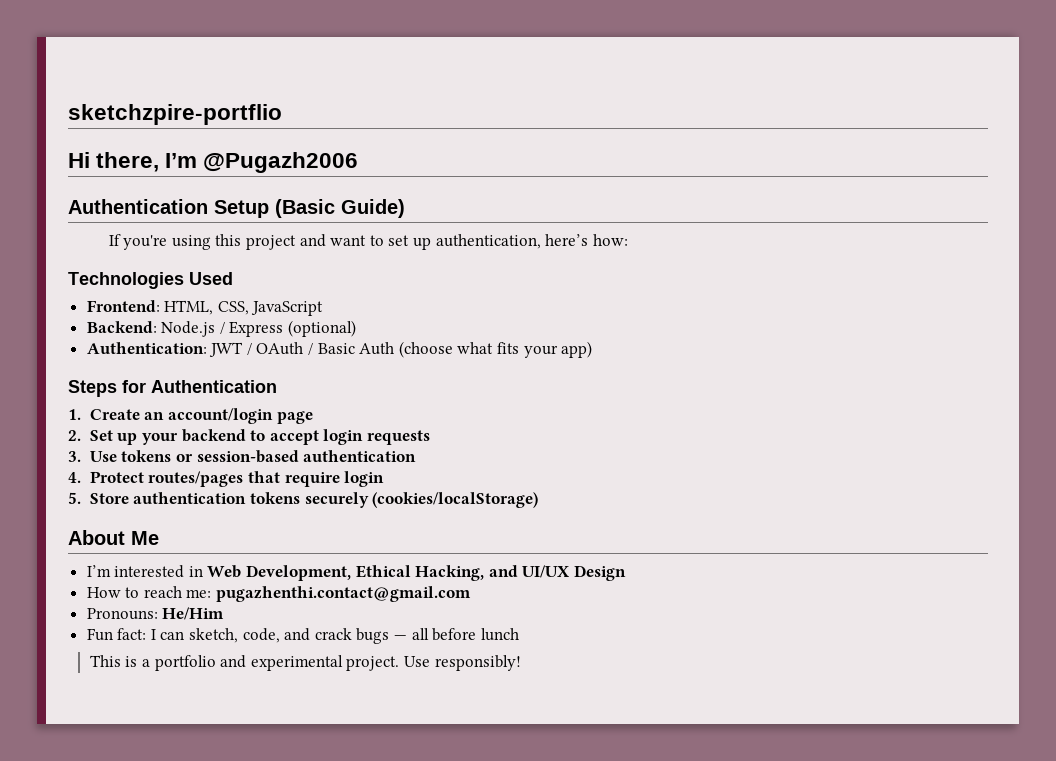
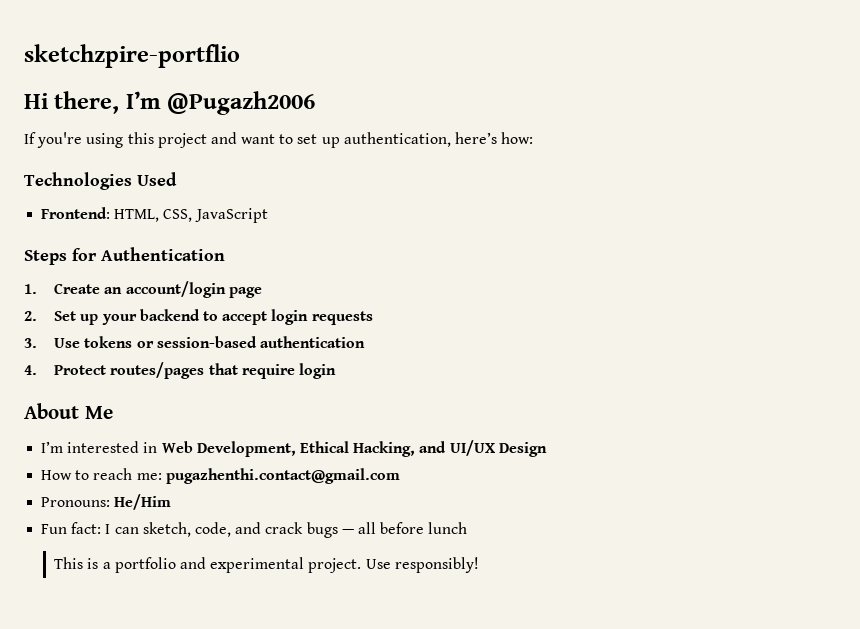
- Authentication Setup (Basic Guide)
- Backend: Node.js / Express (optional)
- Authentication: JWT / OAuth / Basic Auth (choose what fits your app)
- 5. Store authentication tokens securely (cookies/localStorage)

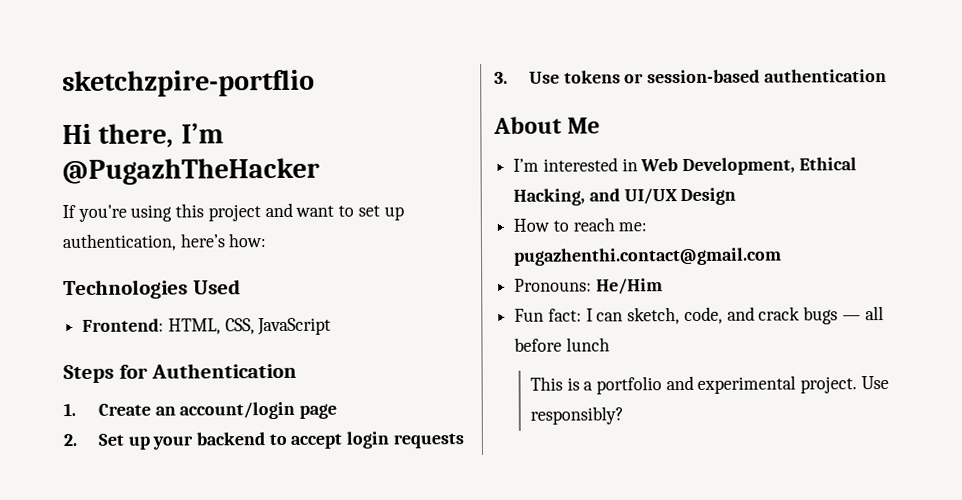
- Hi there, I’m @Pugazh2006
+ Hi there, I’m @PugazhTheHacker
- 4. Protect routes/pages that require login
- Use responsibly!
+ Use responsibly?

